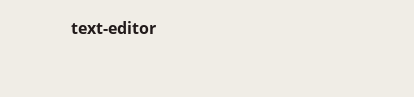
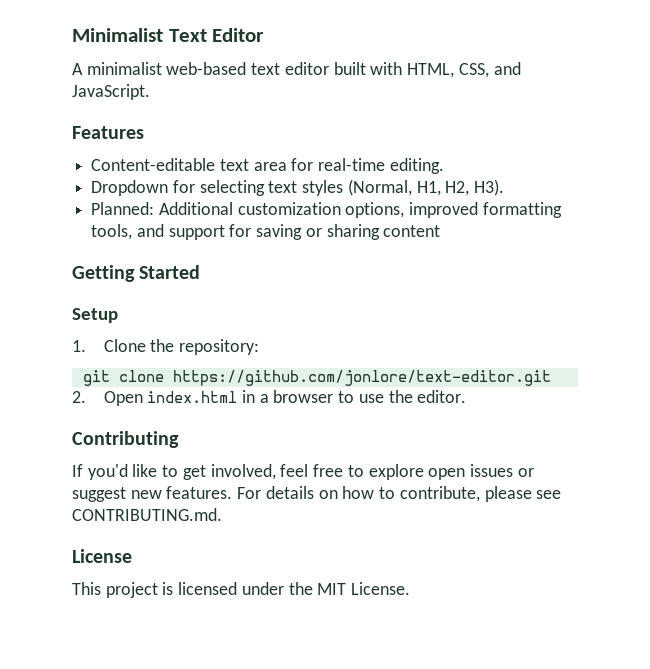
- text-editor
+ Minimalist Text Editor
+ A minimalist web-based text editor built with HTML, CSS, and JavaScript.
+ Features
+ Content-editable text area for real-time editing.
+ Dropdown for selecting text styles (Normal, H1, H2, H3).
+ Planned: Additional customization options, improved formatting tools, and support for saving or sharing content
+ Getting Started
+ Setup
+ 1. Clone the repository:
+ git clone https://github.com/jonlore/text-editor.git
+ 2. Open index.html in a browser to use the editor.
+ Contributing
+ If you'd like to get involved, feel free to explore open issues or suggest new features. For details on how to contribute, please see CONTRIBUTING.md.
+ License
+ This project is licensed under the MIT License.

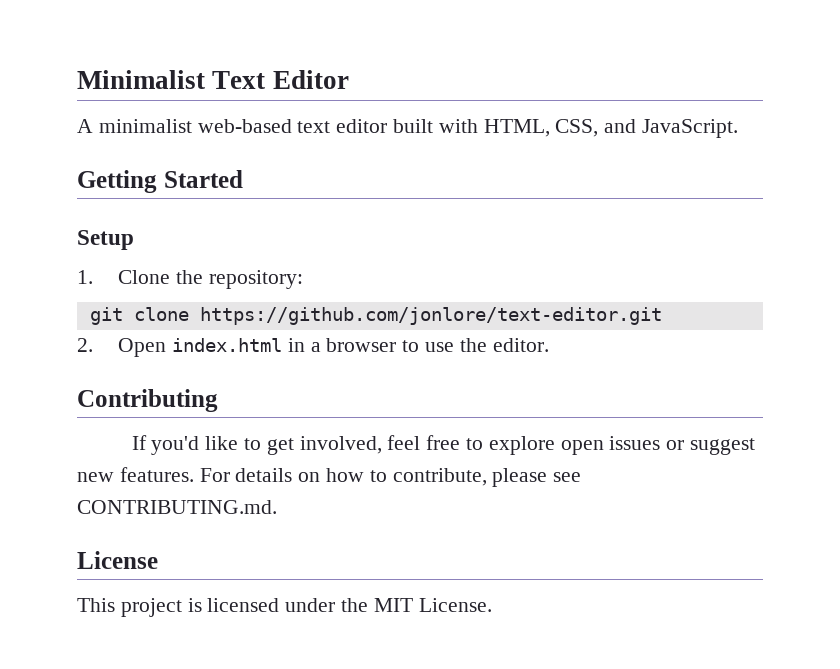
- Features
- Content-editable text area for real-time editing.
- Dropdown for selecting text styles (Normal, H1, H2, H3).
- Planned: Additional customization options, improved formatting tools, and support for saving or sharing content

